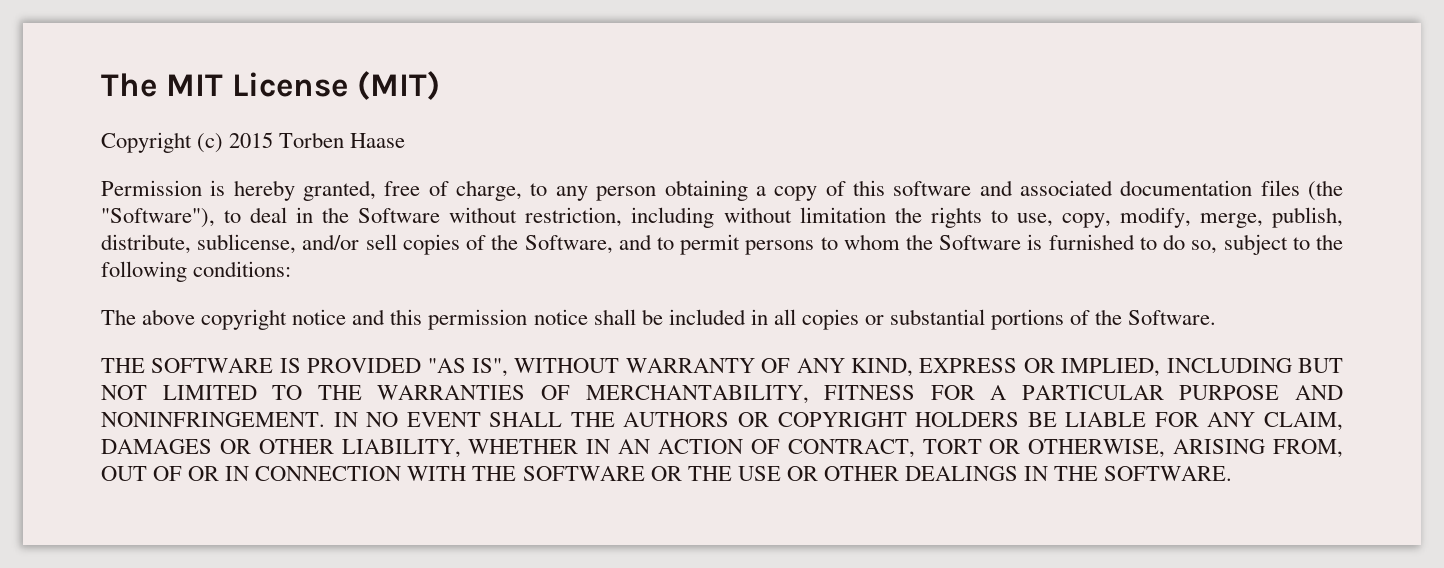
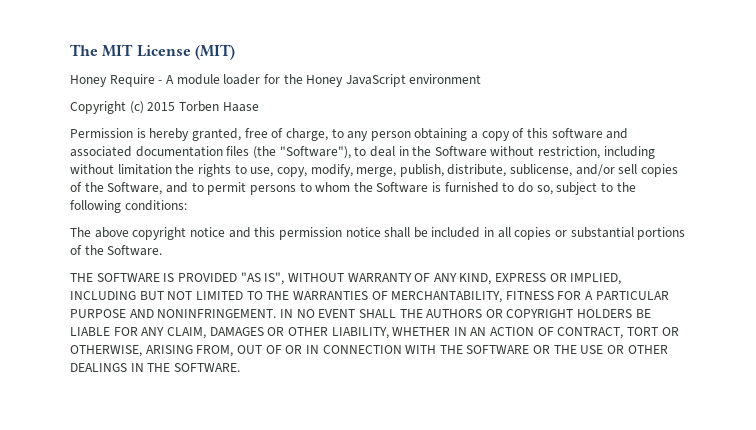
+ Honey Require - A module loader for the Honey JavaScript environment

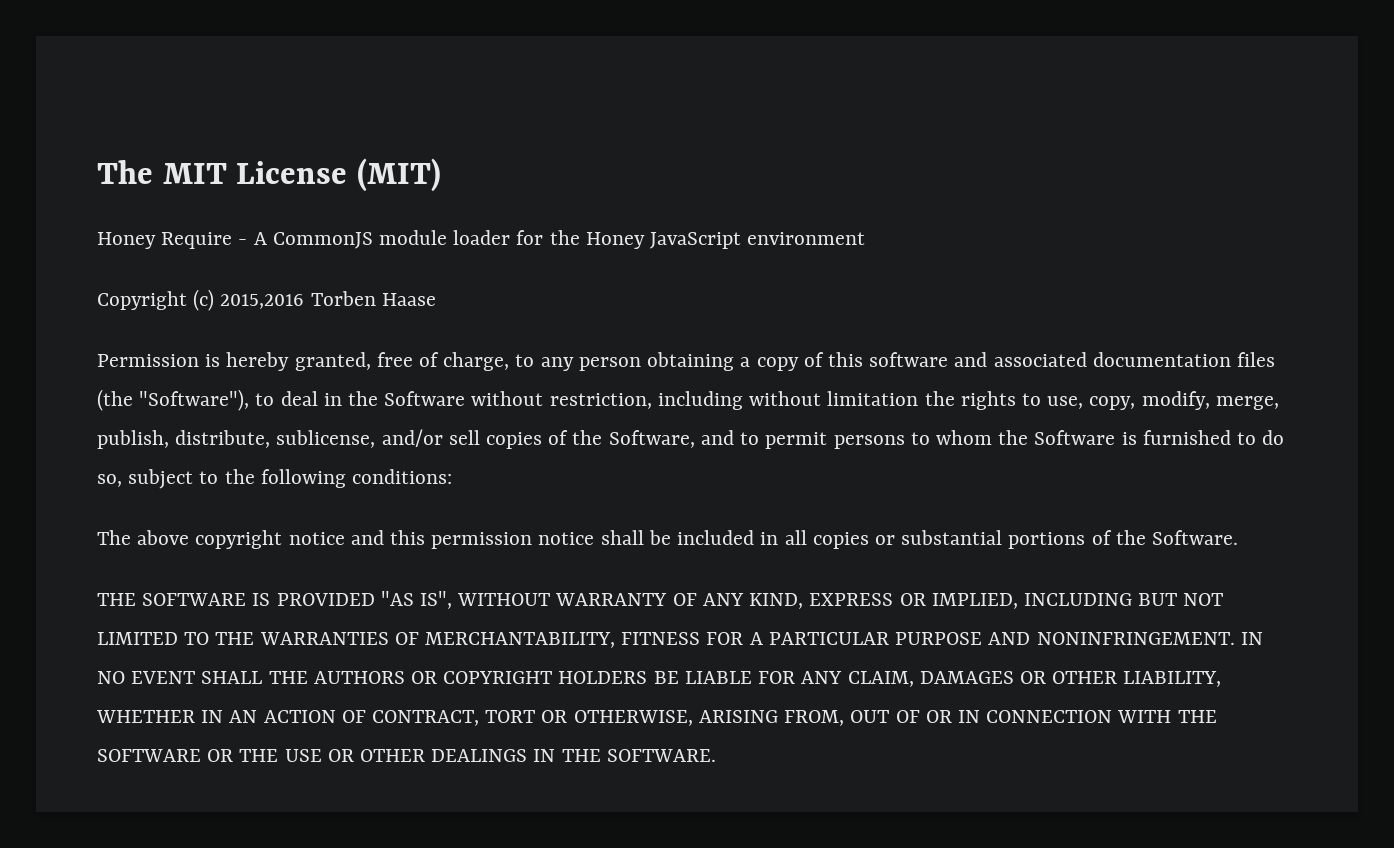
- Honey Require - A module loader for the Honey JavaScript environment
+ Honey Require - A CommonJS module loader for the Honey JavaScript environment
- Copyright (c) 2015 Torben Haase
+ Copyright (c) 2015,2016 Torben Haase

